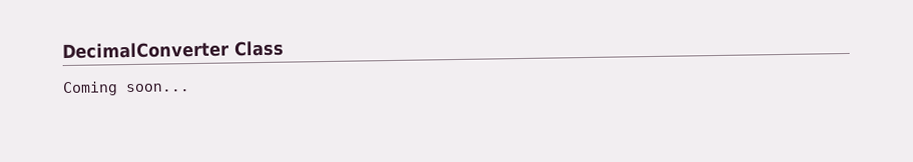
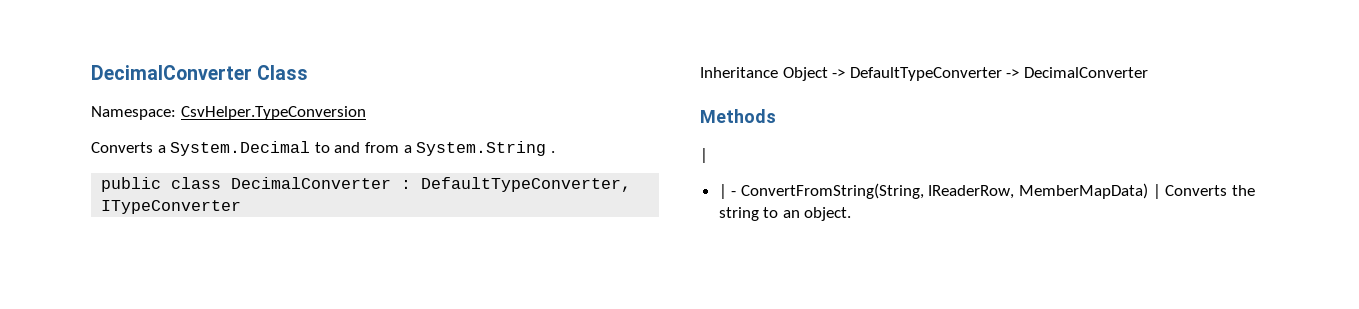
- Coming soon...
+ Namespace: CsvHelper.TypeConversion
+ Converts a System.Decimal to and from a System.String .
+ public class DecimalConverter : DefaultTypeConverter, ITypeConverter
+ Inheritance Object -> DefaultTypeConverter -> DecimalConverter
+ Methods
+ |
+ | - ConvertFromString(String, IReaderRow, MemberMapData) | Converts the string to an object.

